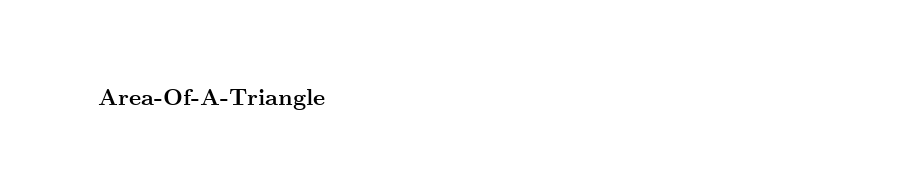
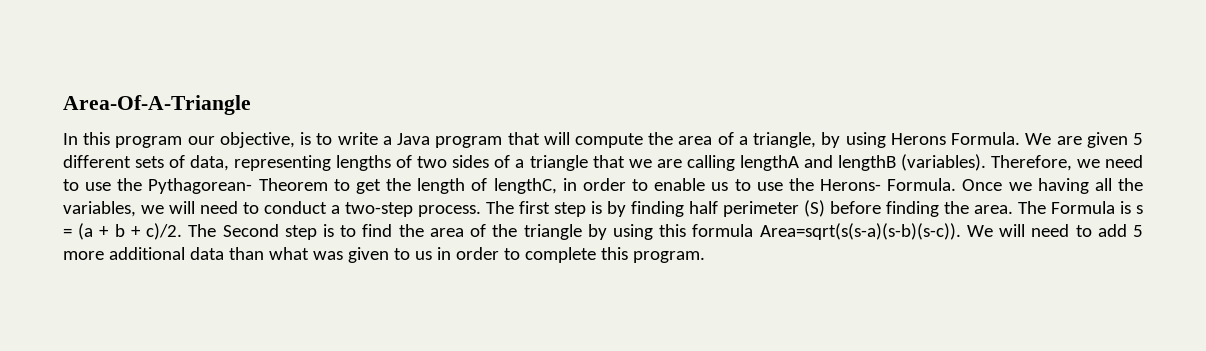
+ In this program our objective, is to write a Java program that will compute the area of a triangle, by using Herons Formula. We are given 5 different sets of data, representing lengths of two sides of a triangle that we are calling lengthA and lengthB (variables). Therefore, we need to use the Pythagorean- Theorem to get the length of lengthC, in order to enable us to use the Herons- Formula. Once we having all the variables, we will need to conduct a two-step process. The first step is by finding half perimeter (S) before finding the area. The Formula is s = (a + b + c)/2. The Second step is to find the area of the triangle by using this formula Area=sqrt(s(s-a)(s-b)(s-c)). We will need to add 5 more additional data than what was given to us in order to complete this program.

